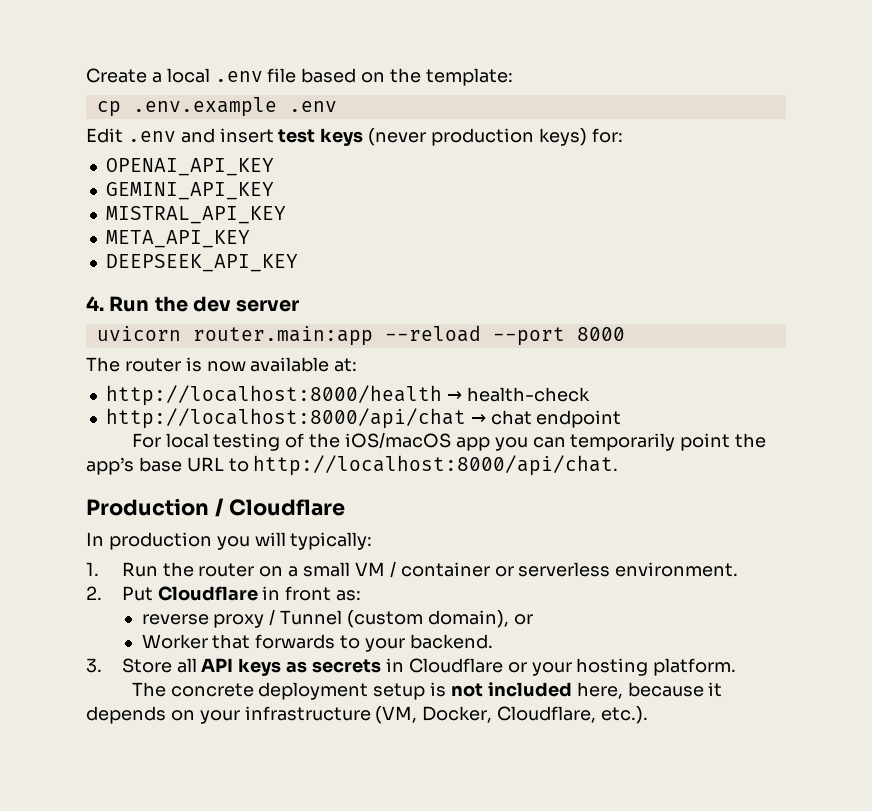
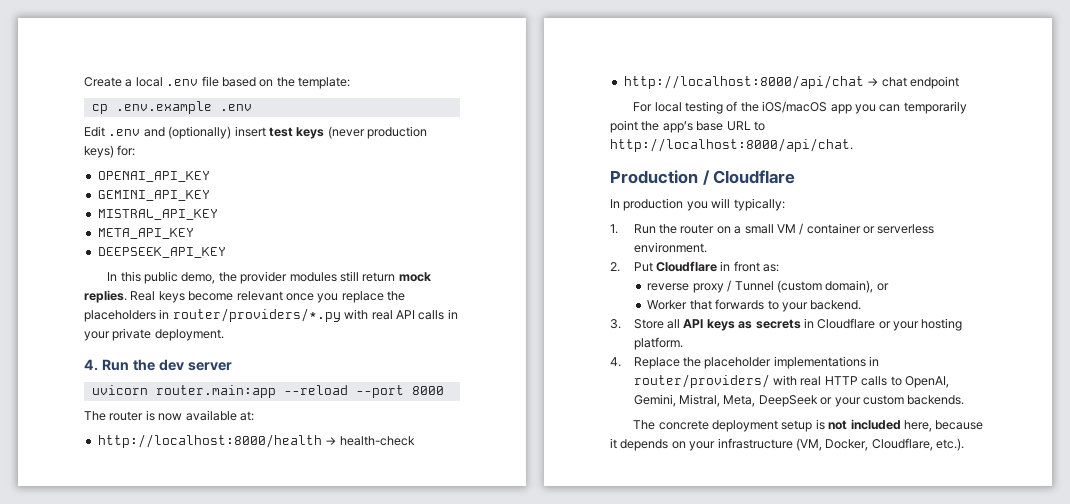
- Edit .env and insert test keys (never production keys) for:
+ Edit .env and (optionally) insert test keys (never production keys) for:
+ In this public demo, the provider modules still return mock replies. Real keys become relevant once you replace the placeholders in router/providers/*.py with real API calls in your private deployment.
+ 4. Replace the placeholder implementations in router/providers/ with real HTTP calls to OpenAI, Gemini, Mistral, Meta, DeepSeek or your custom backends.

